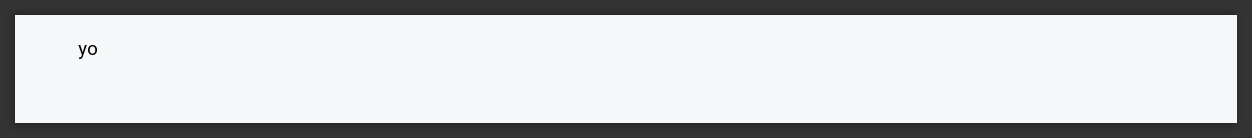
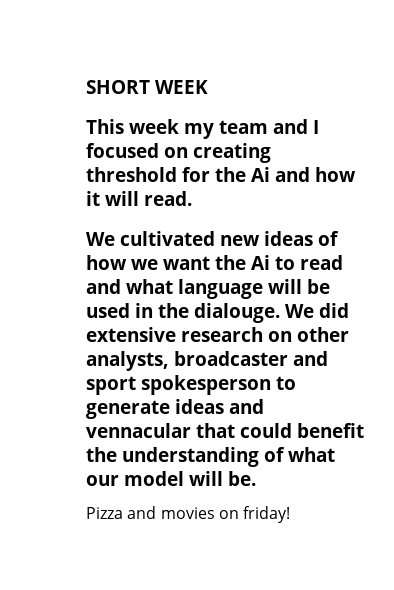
- yo
+ SHORT WEEK
+ This week my team and I focused on creating threshold for the Ai and how it will read.
+ We cultivated new ideas of how we want the Ai to read and what language will be used in the dialouge. We did extensive research on other analysts, broadcaster and sport spokesperson to generate ideas and vennacular that could benefit the understanding of what our model will be.
+ Pizza and movies on friday!

